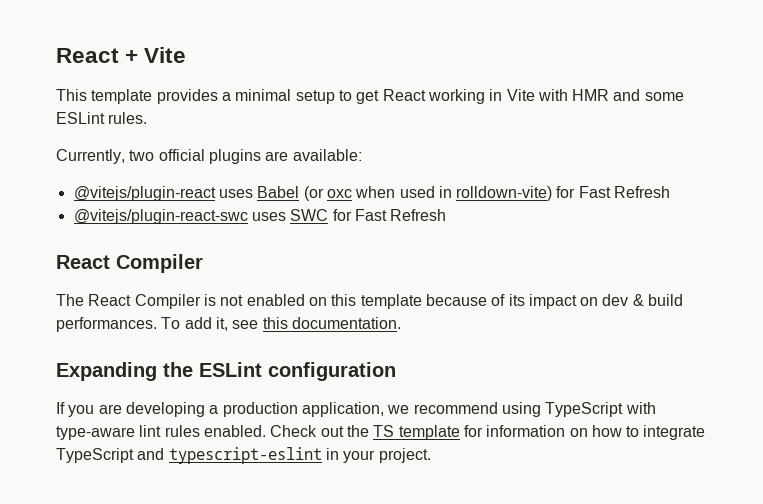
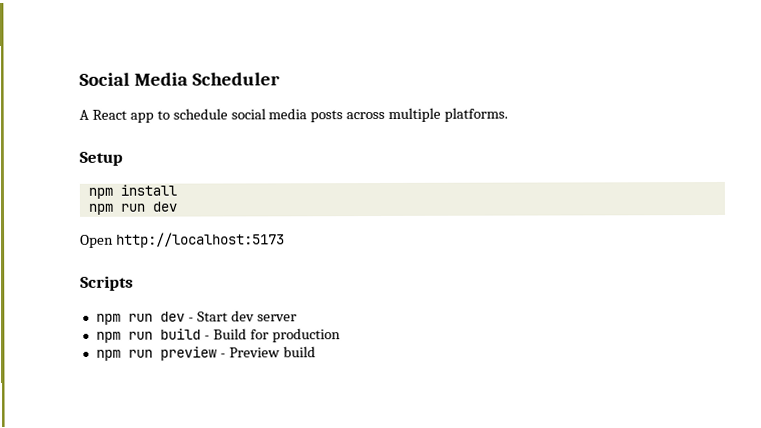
- React + Vite
- This template provides a minimal setup to get React working in Vite with HMR and some ESLint rules.
- Currently, two official plugins are available:
- @vitejs/plugin-react uses Babel (or oxc when used in rolldown-vite) for Fast Refresh
- @vitejs/plugin-react-swc uses SWC for Fast Refresh
- React Compiler
- The React Compiler is not enabled on this template because of its impact on dev & build performances. To add it, see this documentation.
- Expanding the ESLint configuration
- If you are developing a production application, we recommend using TypeScript with type-aware lint rules enabled. Check out the TS template for information on how to integrate TypeScript and typescript-eslint in your project.
+ Social Media Scheduler
+ A React app to schedule social media posts across multiple platforms.
+ Setup
+ npm install
+ npm run dev
+ Open http://localhost:5173
+ Scripts
+ npm run dev - Start dev server
+ npm run build - Build for production
+ npm run preview - Preview build

